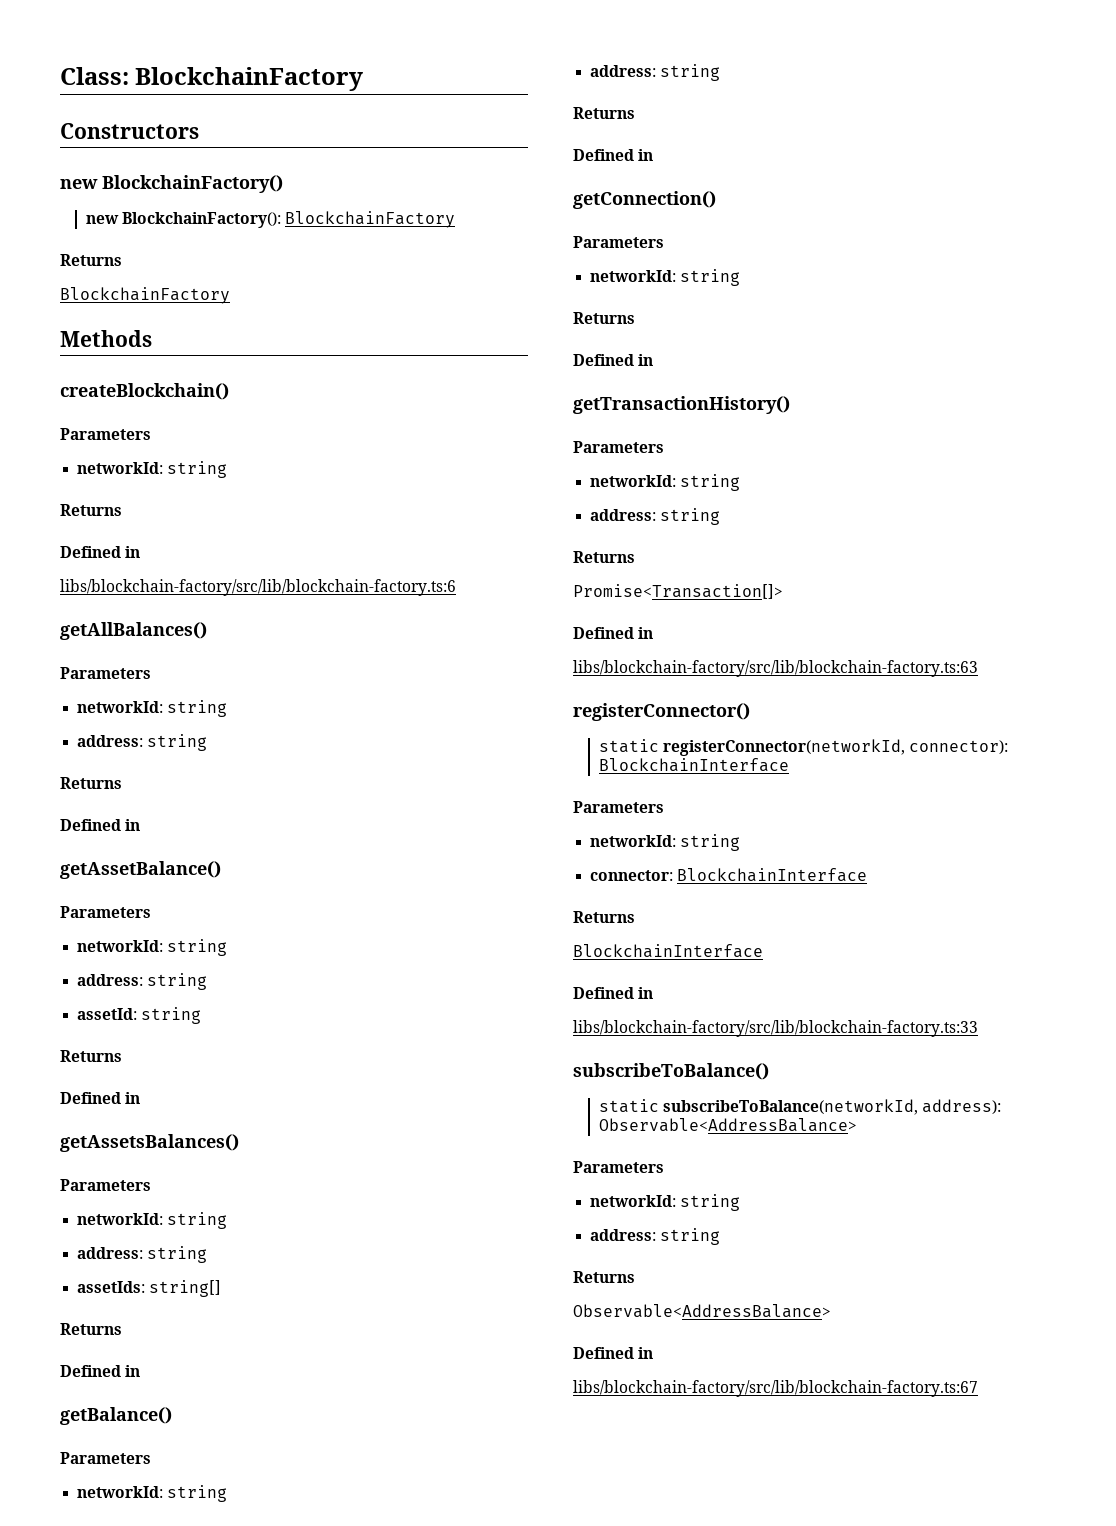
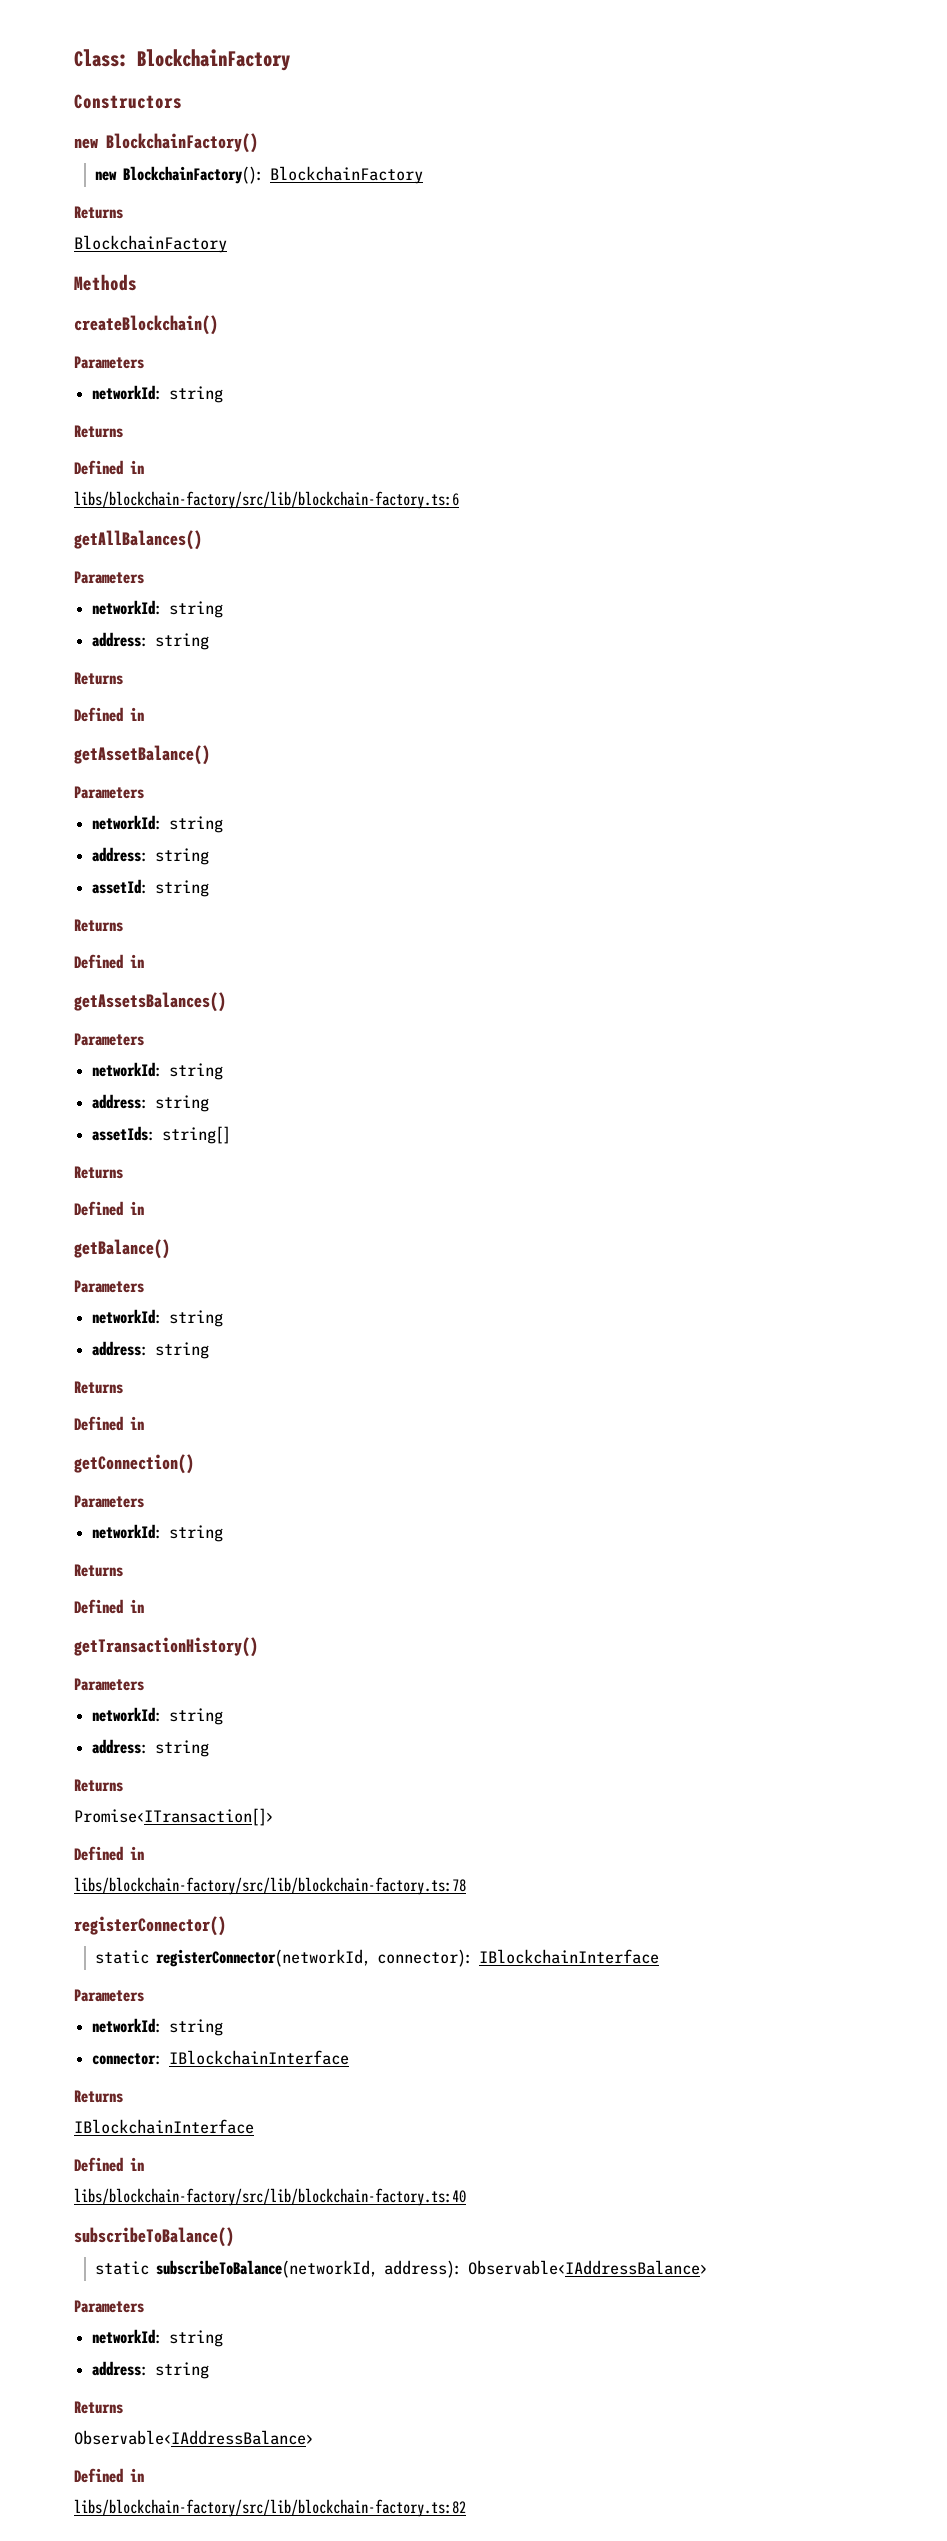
- Promise<Transaction[]>
+ Promise<ITransaction[]>
  Defined in
- libs/blockchain-factory/src/lib/blockchain-factory.ts:63
+ libs/blockchain-factory/src/lib/blockchain-factory.ts:78
- static registerConnector(networkId, connector): BlockchainInterface
+ static registerConnector(networkId, connector): IBlockchainInterface
- connector: BlockchainInterface
+ connector: IBlockchainInterface
  Returns
- BlockchainInterface
+ IBlockchainInterface
  Defined in
- libs/blockchain-factory/src/lib/blockchain-factory.ts:33
+ libs/blockchain-factory/src/lib/blockchain-factory.ts:40
- static subscribeToBalance(networkId, address): Observable<AddressBalance>
+ static subscribeToBalance(networkId, address): Observable<IAddressBalance>
  Parameters
  networkId: string
  address: string
  Returns
- Observable<AddressBalance>
+ Observable<IAddressBalance>
  Defined in
- libs/blockchain-factory/src/lib/blockchain-factory.ts:67
+ libs/blockchain-factory/src/lib/blockchain-factory.ts:82

